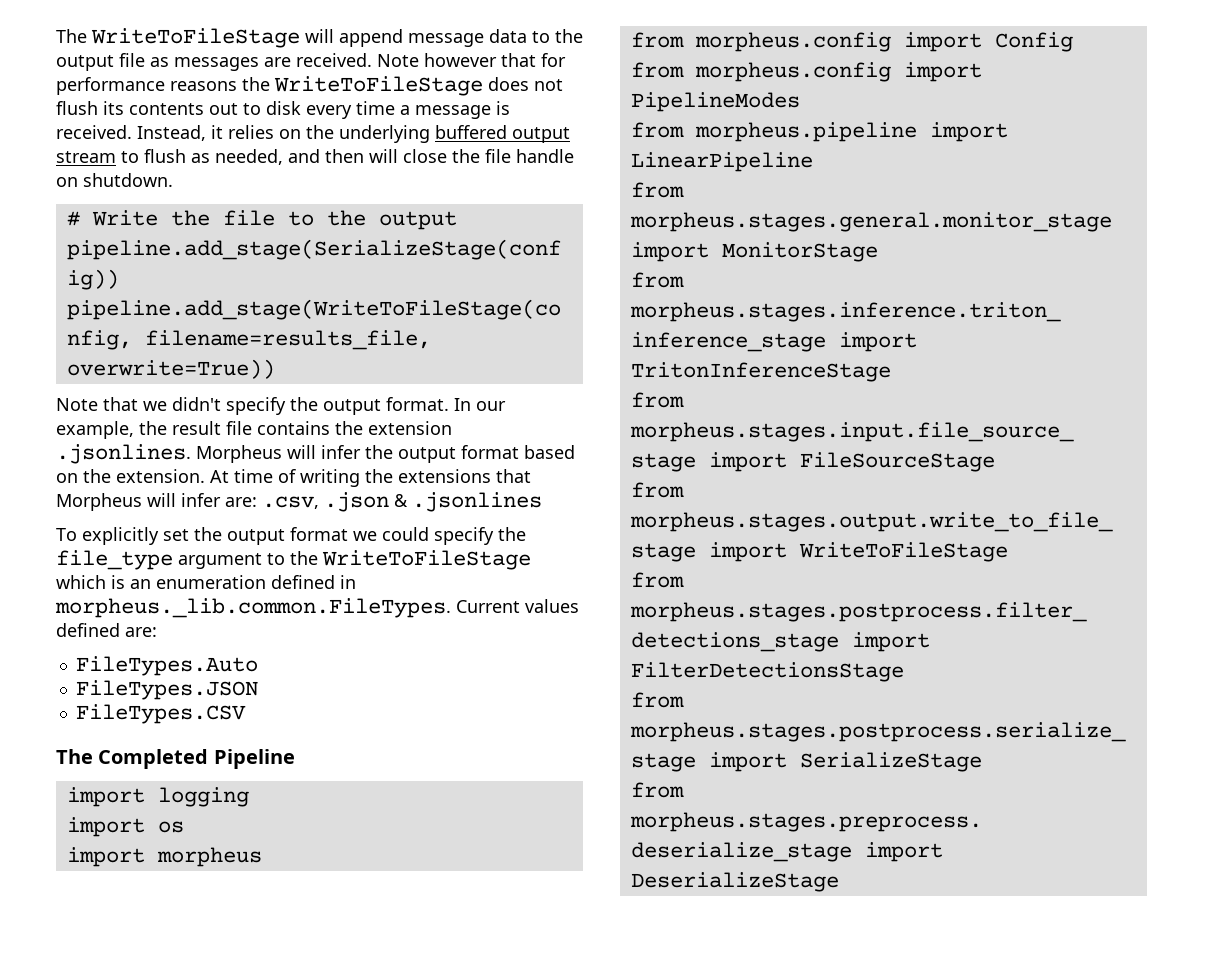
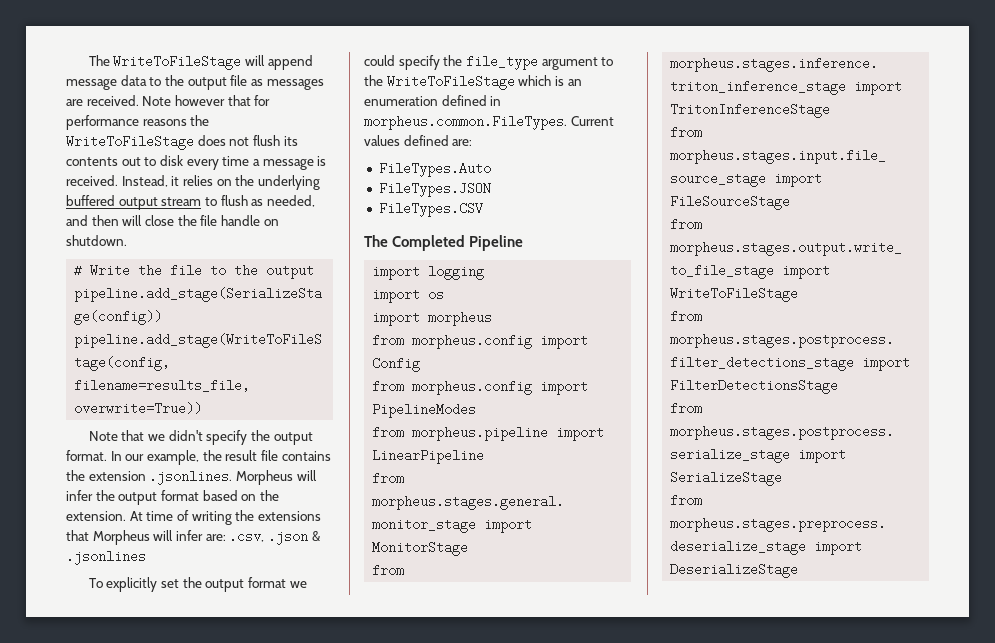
- To explicitly set the output format we could specify the file_type argument to the WriteToFileStage which is an enumeration defined in morpheus._lib.common.FileTypes. Current values defined are:
+ To explicitly set the output format we could specify the file_type argument to the WriteToFileStage which is an enumeration defined in morpheus.common.FileTypes. Current values defined are:

